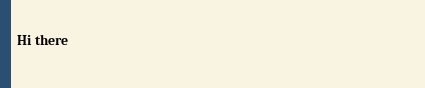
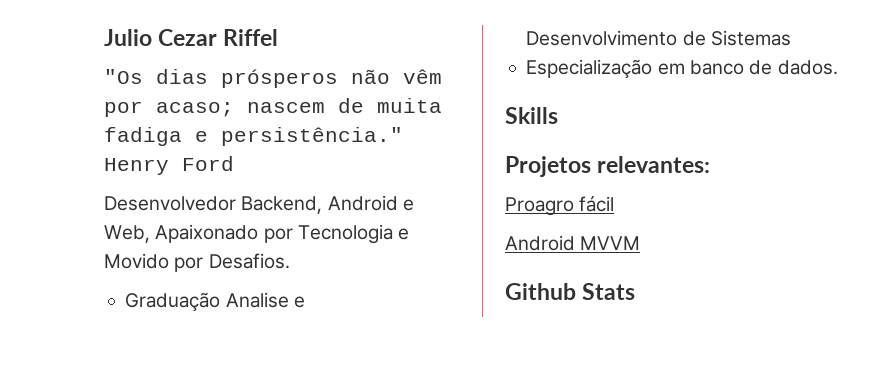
- Hi there
+ Julio Cezar Riffel
+ "Os dias prósperos não vêm por acaso; nascem de muita fadiga e persistência." Henry Ford
+ Desenvolvedor Backend, Android e Web, Apaixonado por Tecnologia e Movido por Desafios.
+ Graduação Analise e Desenvolvimento de Sistemas
+ Especialização em banco de dados.
+ Skills
+ Projetos relevantes:
+ Proagro fácil
+ Android MVVM
+ Github Stats

